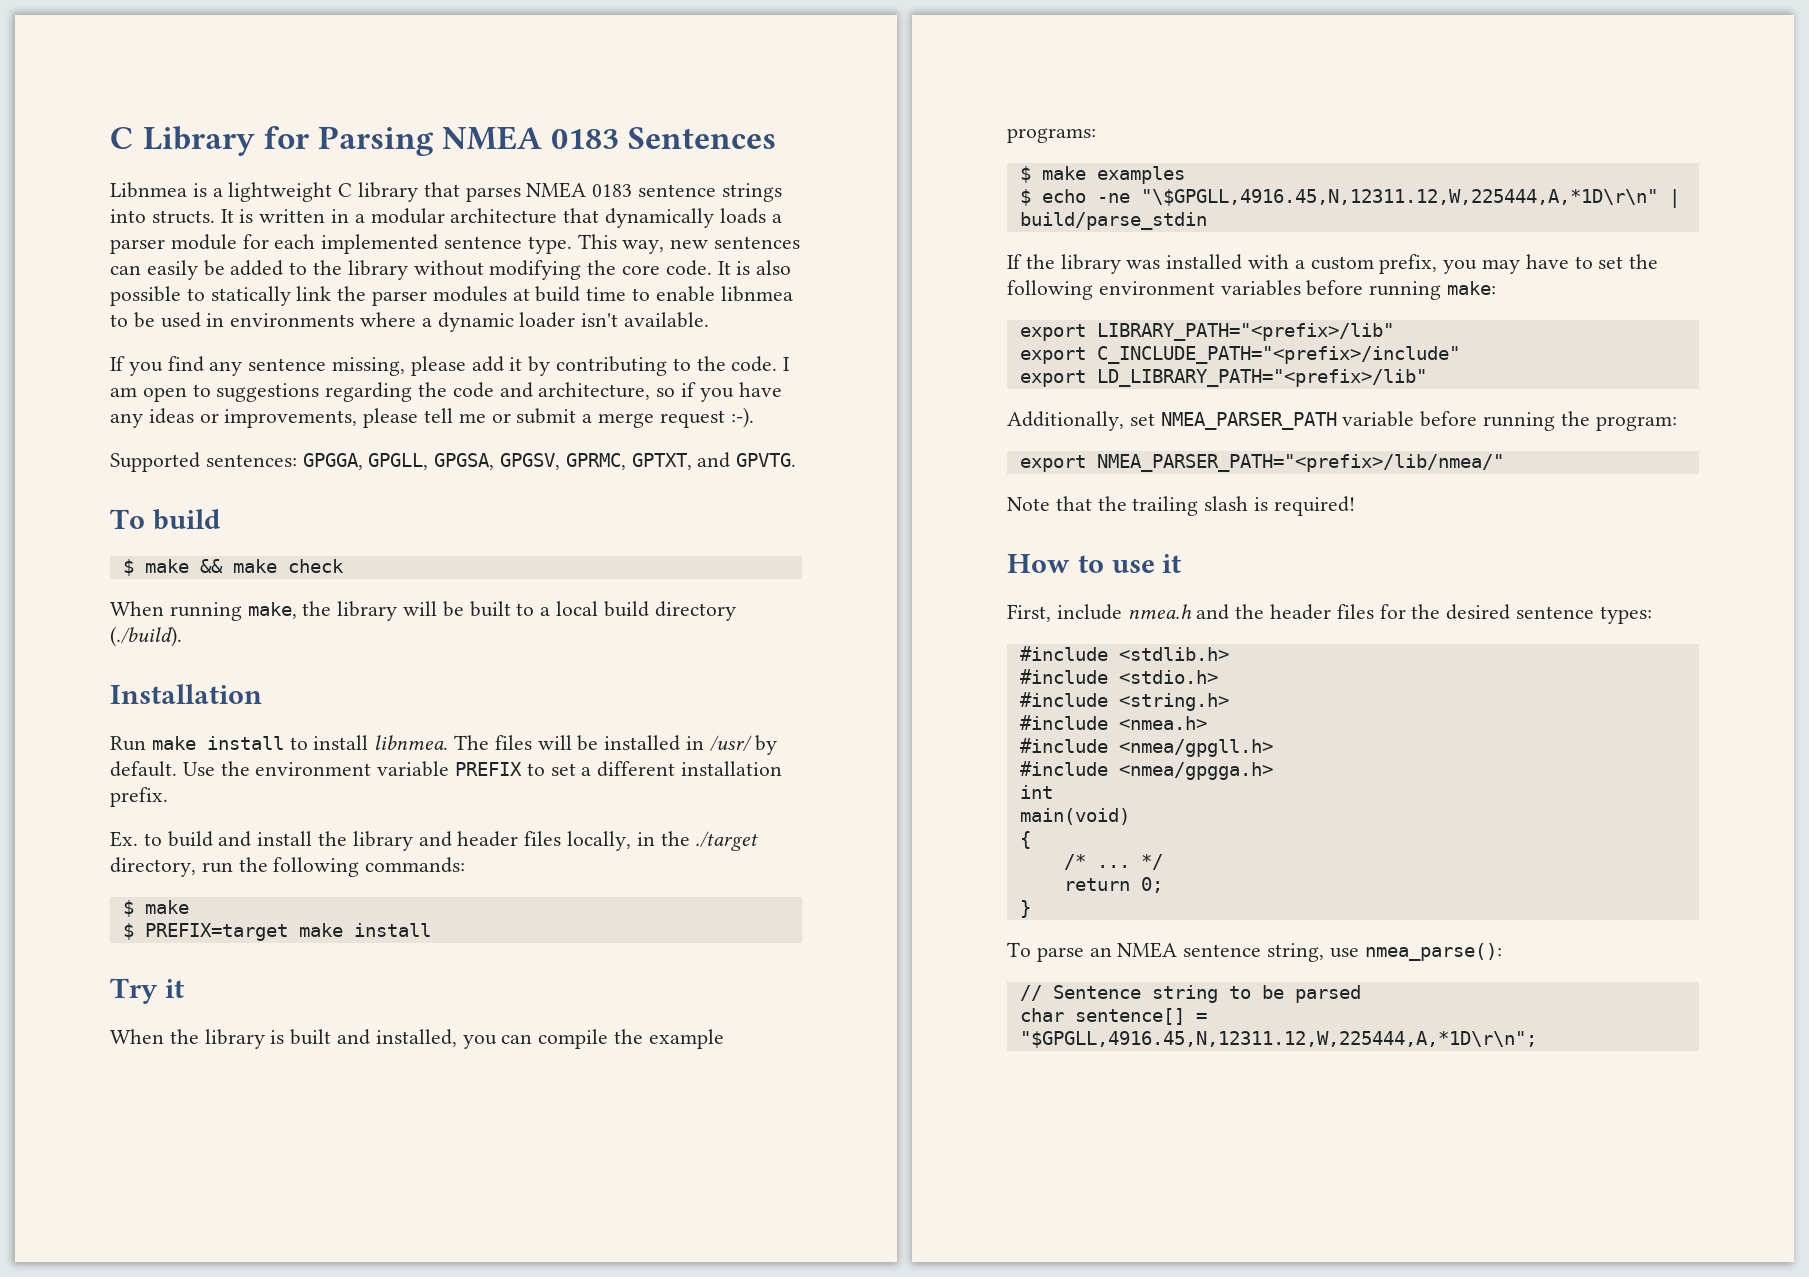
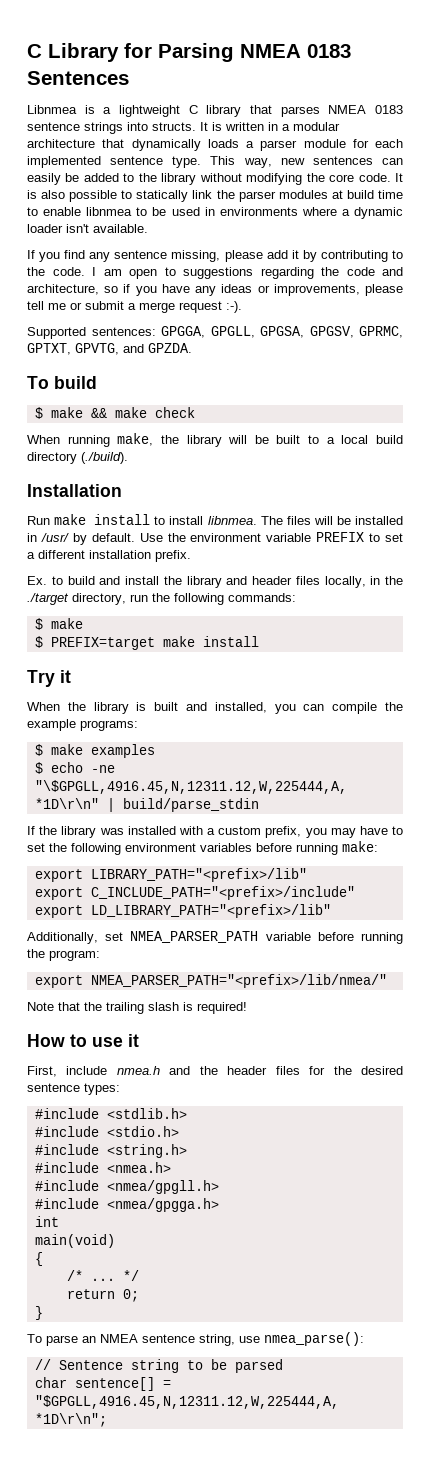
- Supported sentences: GPGGA, GPGLL, GPGSA, GPGSV, GPRMC, GPTXT, and GPVTG.
+ Supported sentences: GPGGA, GPGLL, GPGSA, GPGSV, GPRMC, GPTXT, GPVTG, and GPZDA.

